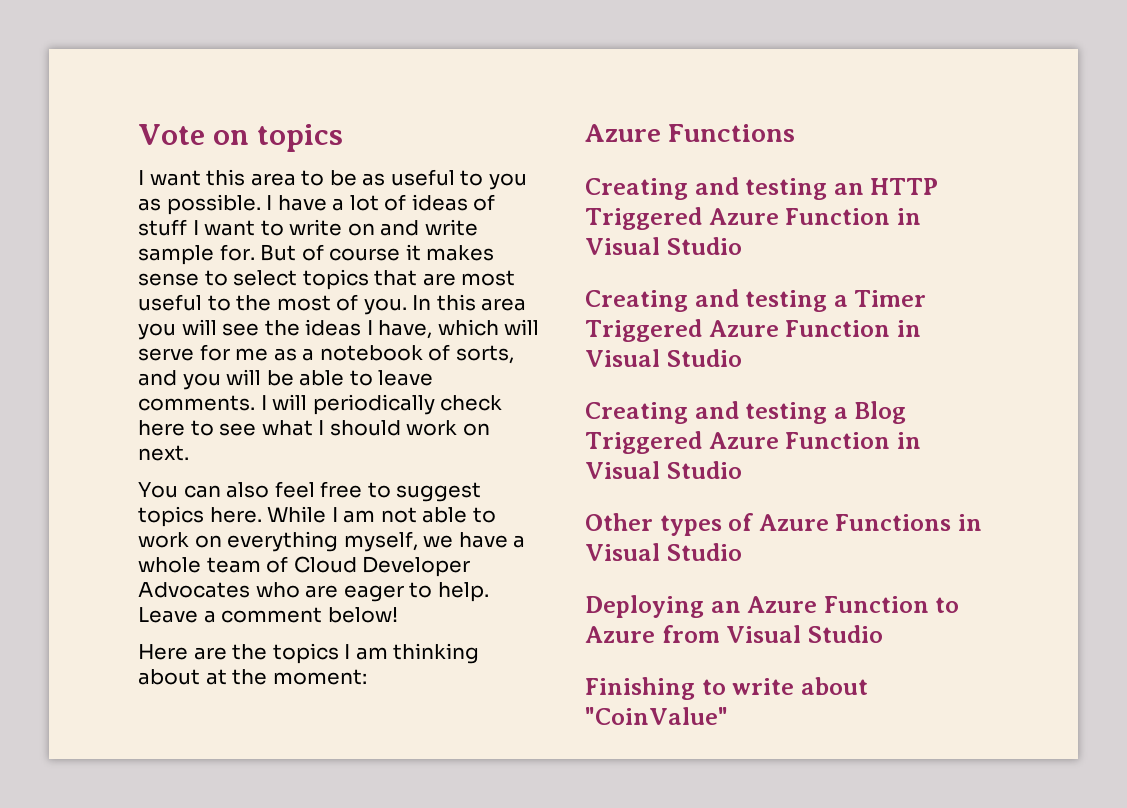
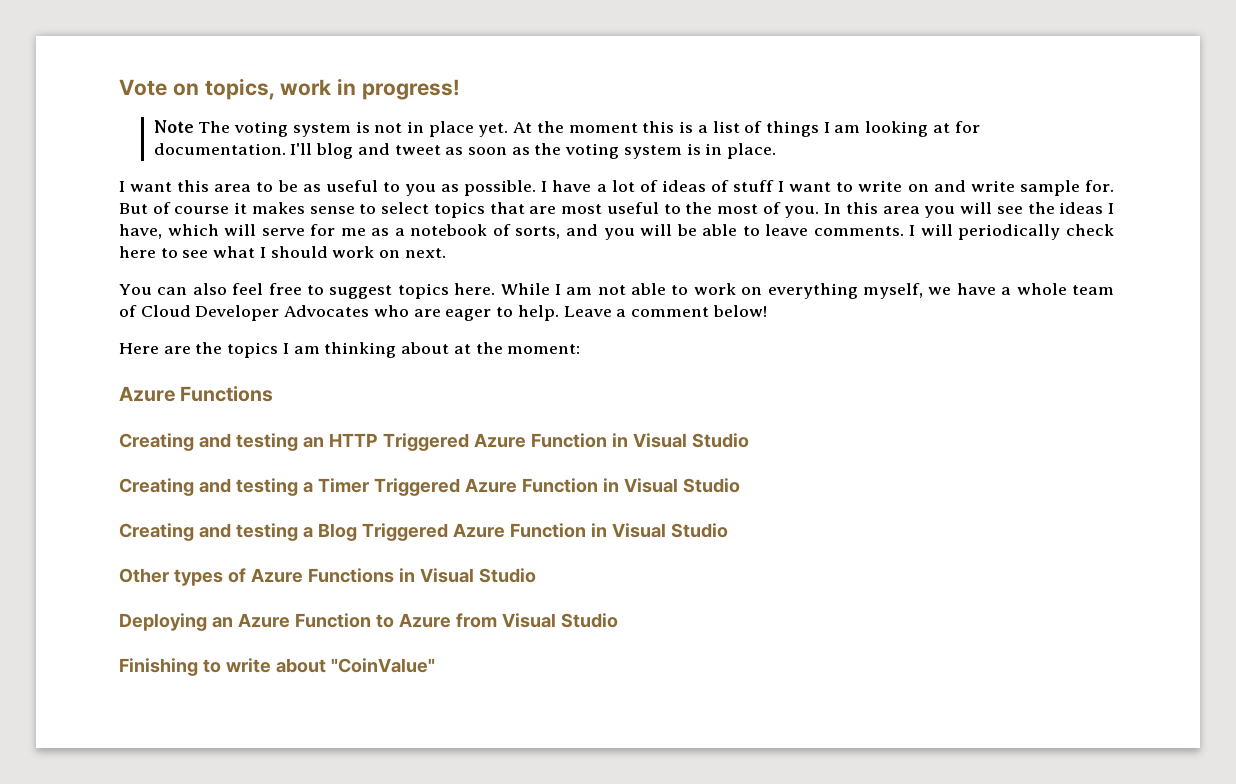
- Vote on topics
+ Vote on topics, work in progress!
+ Note The voting system is not in place yet. At the moment this is a list of things I am looking at for documentation. I'll blog and tweet as soon as the voting system is in place.

